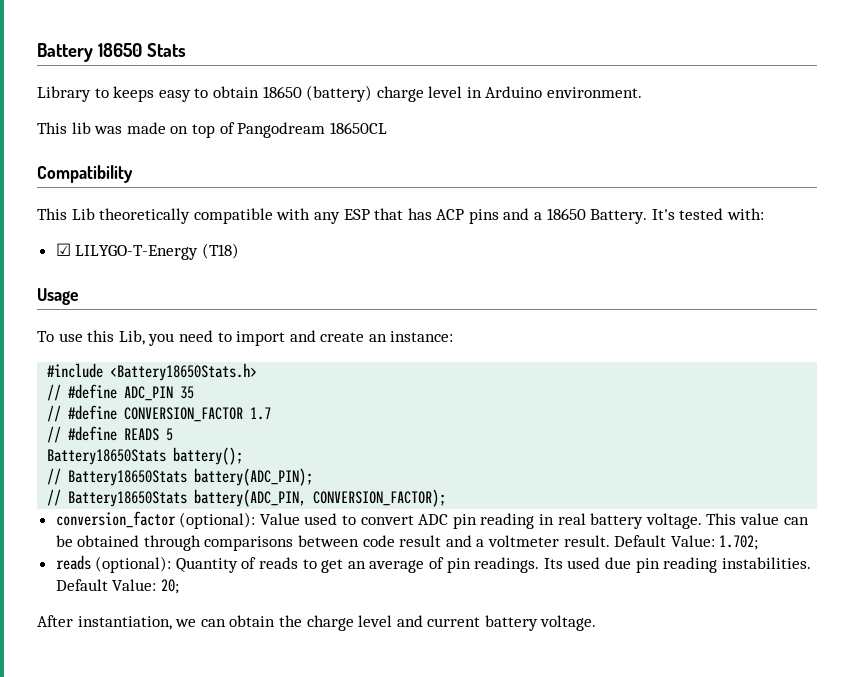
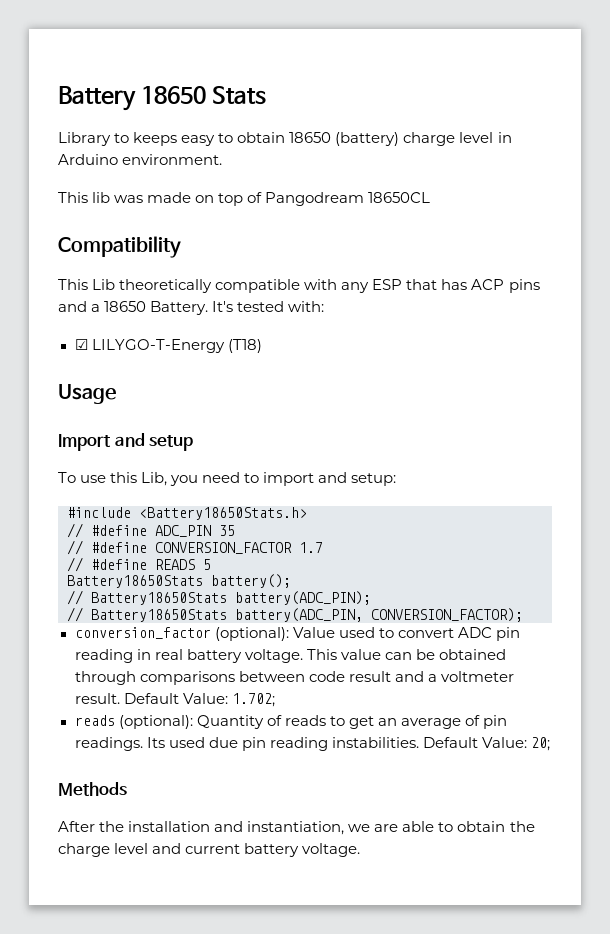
+ Import and setup
- To use this Lib, you need to import and create an instance:
+ To use this Lib, you need to import and setup:
+ Methods
- After instantiation, we can obtain the charge level and current battery voltage.
+ After the installation and instantiation, we are able to obtain the charge level and current battery voltage.

